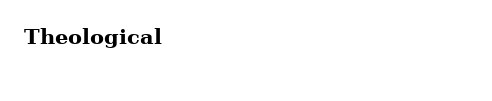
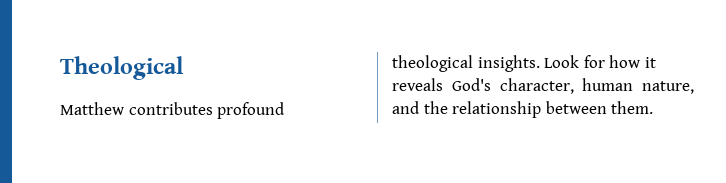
+ Matthew contributes profound theological insights. Look for how it reveals God's character, human nature, and the relationship between them.

